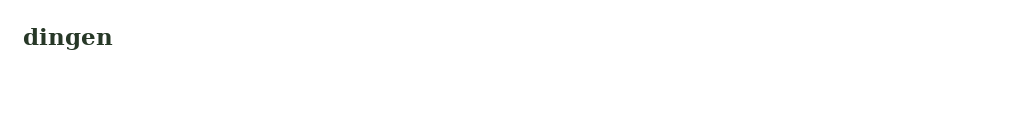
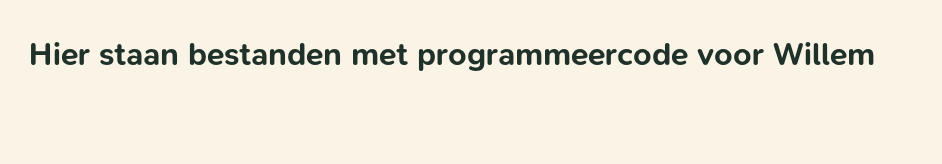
- dingen
+ Hier staan bestanden met programmeercode voor Willem

